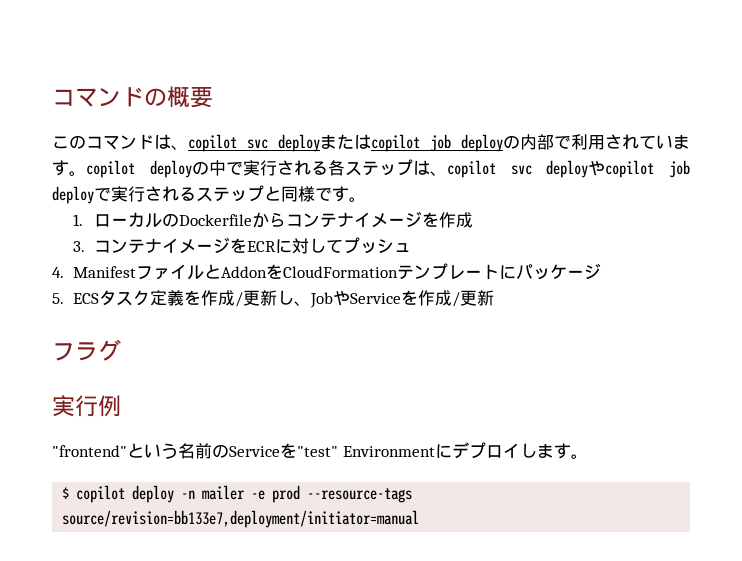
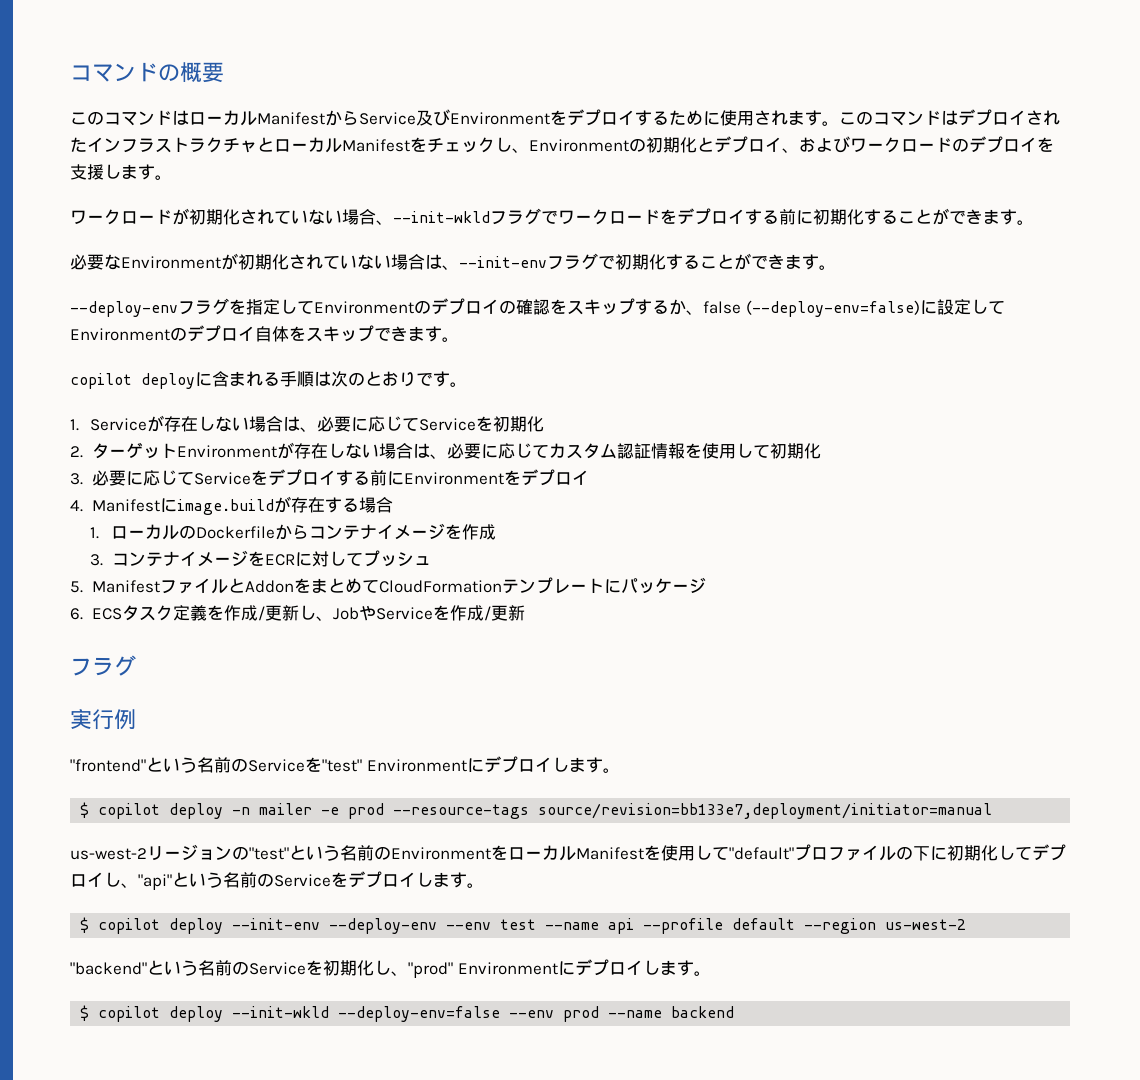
- このコマンドは、copilot svc deployまたはcopilot job deployの内部で利用されています。copilot deployの中で実行される各ステップは、copilot svc deployやcopilot job deployで実行されるステップと同様です。
+ このコマンドはローカルManifestからService及びEnvironmentをデプロイするために使用されます。このコマンドはデプロイされたインフラストラクチャとローカルManifestをチェックし、Environmentの初期化とデプロイ、およびワークロードのデプロイを支援します。
+ ワークロードが初期化されていない場合、--init-wkldフラグでワークロードをデプロイする前に初期化することができます。
+ 必要なEnvironmentが初期化されていない場合は、--init-envフラグで初期化することができます。
+ --deploy-envフラグを指定してEnvironmentのデプロイの確認をスキップするか、false (--deploy-env=false)に設定してEnvironmentのデプロイ自体をスキップできます。
+ copilot deployに含まれる手順は次のとおりです。
+ 1. Serviceが存在しない場合は、必要に応じてServiceを初期化
+ 2.ターゲットEnvironmentが存在しない場合は、必要に応じてカスタム認証情報を使用して初期化
+ 3.必要に応じてServiceをデプロイする前にEnvironmentをデプロイ
+ 4. Manifestにimage.buildが存在する場合
- 4. ManifestファイルとAddonをCloudFormationテンプレートにパッケージ
+ 5. ManifestファイルとAddonをまとめてCloudFormationテンプレートにパッケージ
- 5. ECSタスク定義を作成/更新し、JobやServiceを作成/更新
+ 6. ECSタスク定義を作成/更新し、JobやServiceを作成/更新
+ us-west-2リージョンの"test"という名前のEnvironmentをローカルManifestを使用して"default"プロファイルの下に初期化してデプロイし、"api"という名前のServiceをデプロイします。
+ $ copilot deploy --init-env --deploy-env --env test --name api --profile default --region us-west-2
+ "backend"という名前のServiceを初期化し、"prod" Environmentにデプロイします。
+ $ copilot deploy --init-wkld --deploy-env=false --env prod --name backend

